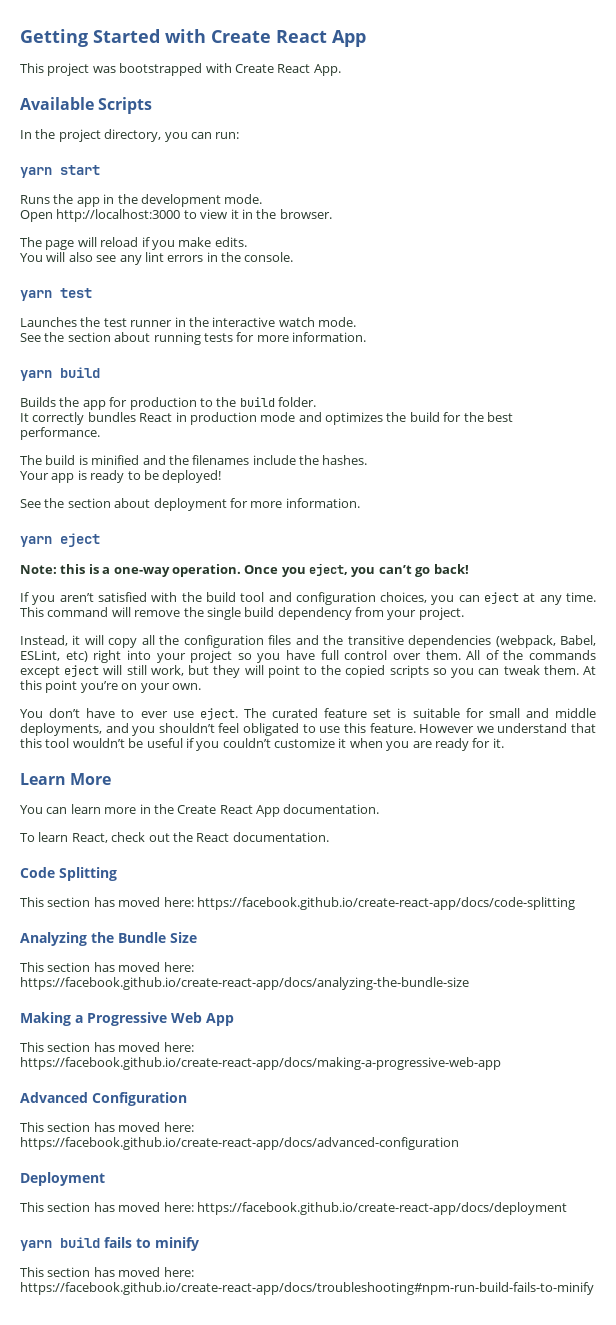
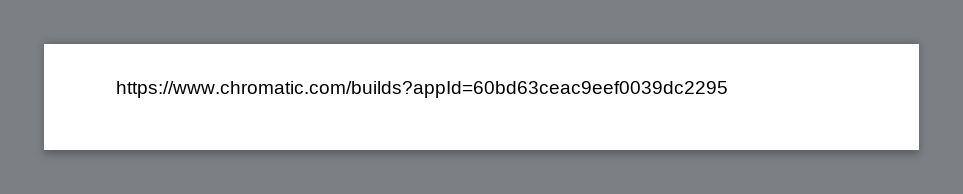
- Getting Started with Create React App
- This project was bootstrapped with Create React App.
- Available Scripts
- In the project directory, you can run:
- yarn start
- Runs the app in the development mode.
- Open http://localhost:3000 to view it in the browser.
- The page will reload if you make edits.
- You will also see any lint errors in the console.
- yarn test
- Launches the test runner in the interactive watch mode.
- See the section about running tests for more information.
- yarn build
- Builds the app for production to the build folder.
- It correctly bundles React in production mode and optimizes the build for the best performance.
- The build is minified and the filenames include the hashes.
- Your app is ready to be deployed!
- See the section about deployment for more information.
- yarn eject
- Note: this is a one-way operation. Once you eject, you can’t go back!
- If you aren’t satisfied with the build tool and configuration choices, you can eject at any time. This command will remove the single build dependency from your project.
- Instead, it will copy all the configuration files and the transitive dependencies (webpack, Babel, ESLint, etc) right into your project so you have full control over them. All of the commands except eject will still work, but they will point to the copied scripts so you can tweak them. At this point you’re on your own.
- You don’t have to ever use eject. The curated feature set is suitable for small and middle deployments, and you shouldn’t feel obligated to use this feature. However we understand that this tool wouldn’t be useful if you couldn’t customize it when you are ready for it.
- Learn More
- You can learn more in the Create React App documentation.
- To learn React, check out the React documentation.
- Code Splitting
- This section has moved here: https://facebook.github.io/create-react-app/docs/code-splitting
- Analyzing the Bundle Size
- This section has moved here: https://facebook.github.io/create-react-app/docs/analyzing-the-bundle-size
- Making a Progressive Web App
- This section has moved here: https://facebook.github.io/create-react-app/docs/making-a-progressive-web-app
- Advanced Configuration
- This section has moved here: https://facebook.github.io/create-react-app/docs/advanced-configuration
- Deployment
- This section has moved here: https://facebook.github.io/create-react-app/docs/deployment
- yarn build fails to minify
- This section has moved here: https://facebook.github.io/create-react-app/docs/troubleshooting#npm-run-build-fails-to-minify
+ https://www.chromatic.com/builds?appId=60bd63ceac9eef0039dc2295

